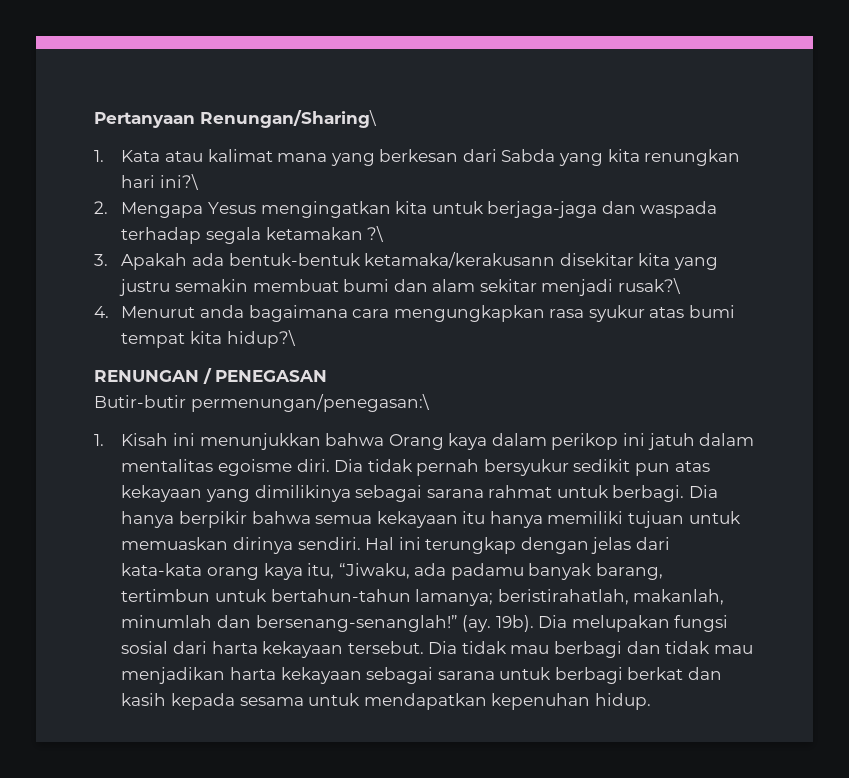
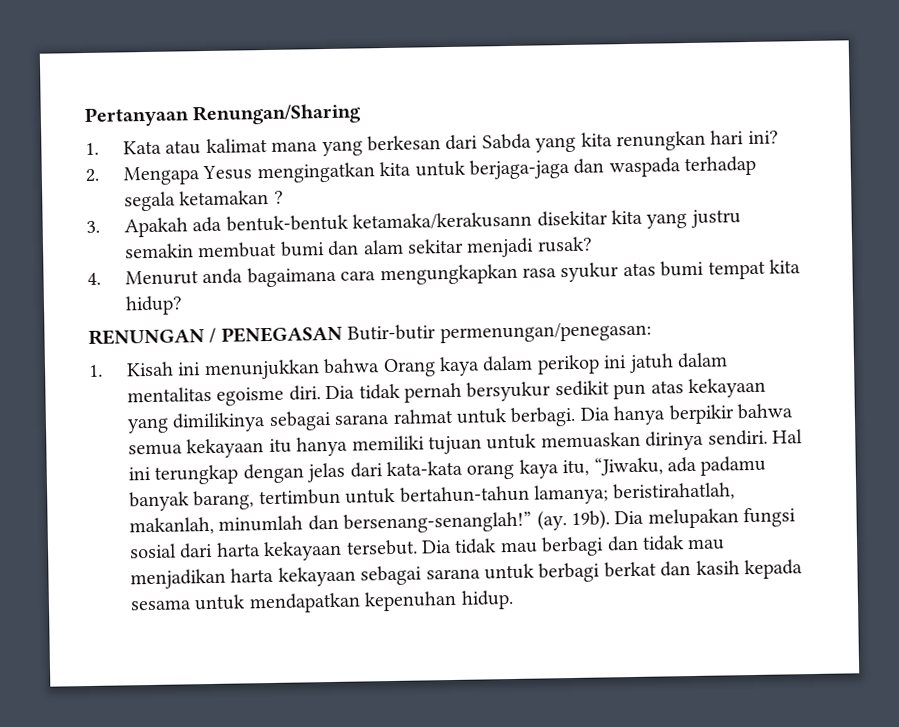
- Pertanyaan Renungan/Sharing\
+ Pertanyaan Renungan/Sharing
- 1. Kata atau kalimat mana yang berkesan dari Sabda yang kita renungkan hari ini?\
+ 1. Kata atau kalimat mana yang berkesan dari Sabda yang kita renungkan hari ini?
- 2. Mengapa Yesus mengingatkan kita untuk berjaga-jaga dan waspada terhadap segala ketamakan ?\
+ 2. Mengapa Yesus mengingatkan kita untuk berjaga-jaga dan waspada terhadap segala ketamakan ?
- 3. Apakah ada bentuk-bentuk ketamaka/kerakusann disekitar kita yang justru semakin membuat bumi dan alam sekitar menjadi rusak?\
+ 3. Apakah ada bentuk-bentuk ketamaka/kerakusann disekitar kita yang justru semakin membuat bumi dan alam sekitar menjadi rusak?
- 4. Menurut anda bagaimana cara mengungkapkan rasa syukur atas bumi tempat kita hidup?\
+ 4. Menurut anda bagaimana cara mengungkapkan rasa syukur atas bumi tempat kita hidup?
- RENUNGAN / PENEGASAN
- Butir-butir permenungan/penegasan:\
+ RENUNGAN / PENEGASAN Butir-butir permenungan/penegasan:

